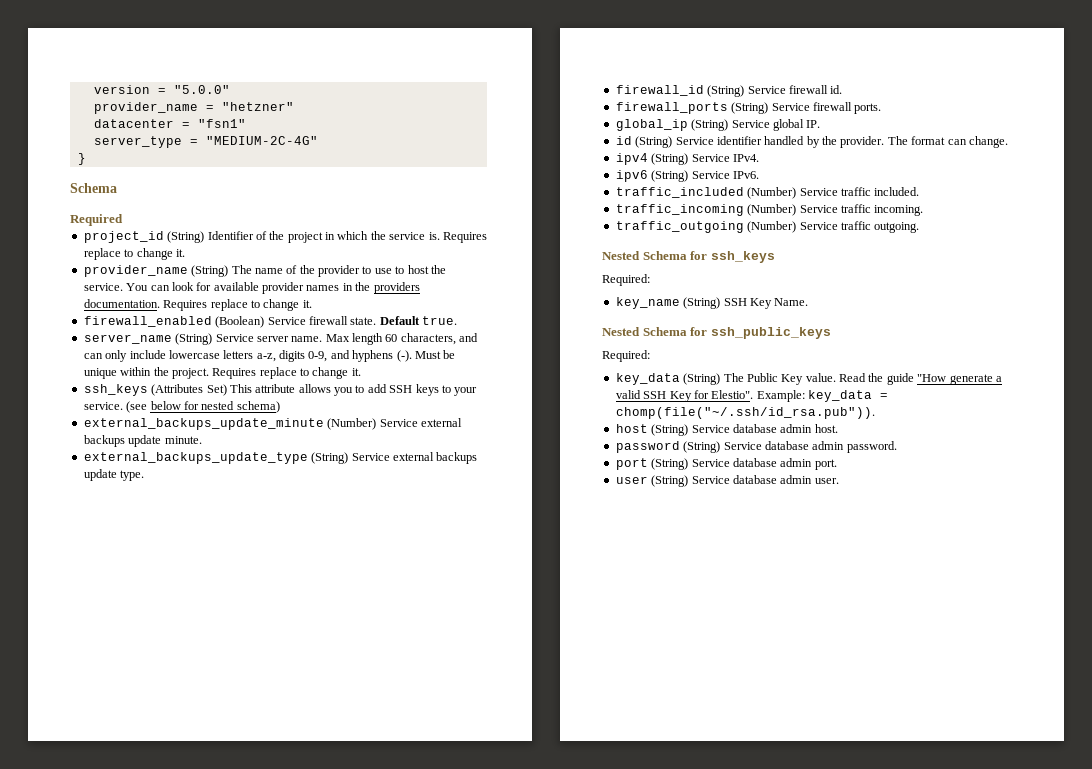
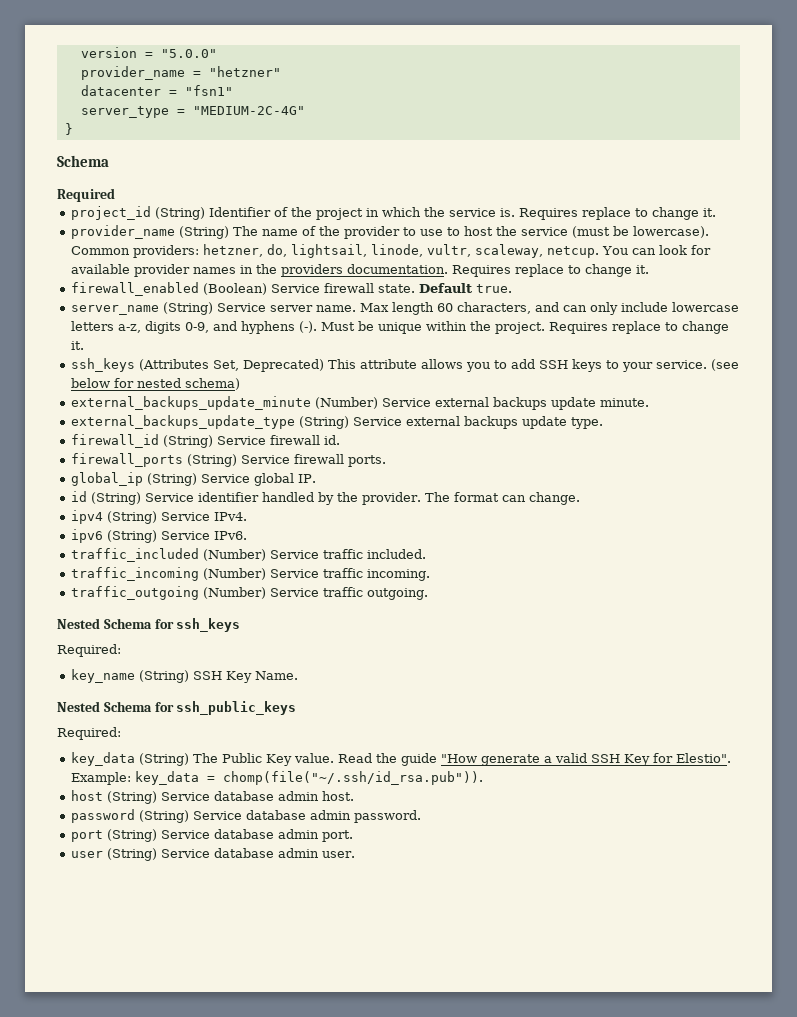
- provider_name (String) The name of the provider to use to host the service.
+ provider_name (String) The name of the provider to use to host the service (must be lowercase). Common providers: hetzner, do, lightsail, linode, vultr, scaleway, netcup.
- ssh_keys (Attributes Set) This attribute allows you to add SSH keys to your service.
+ ssh_keys (Attributes Set, Deprecated) This attribute allows you to add SSH keys to your service.

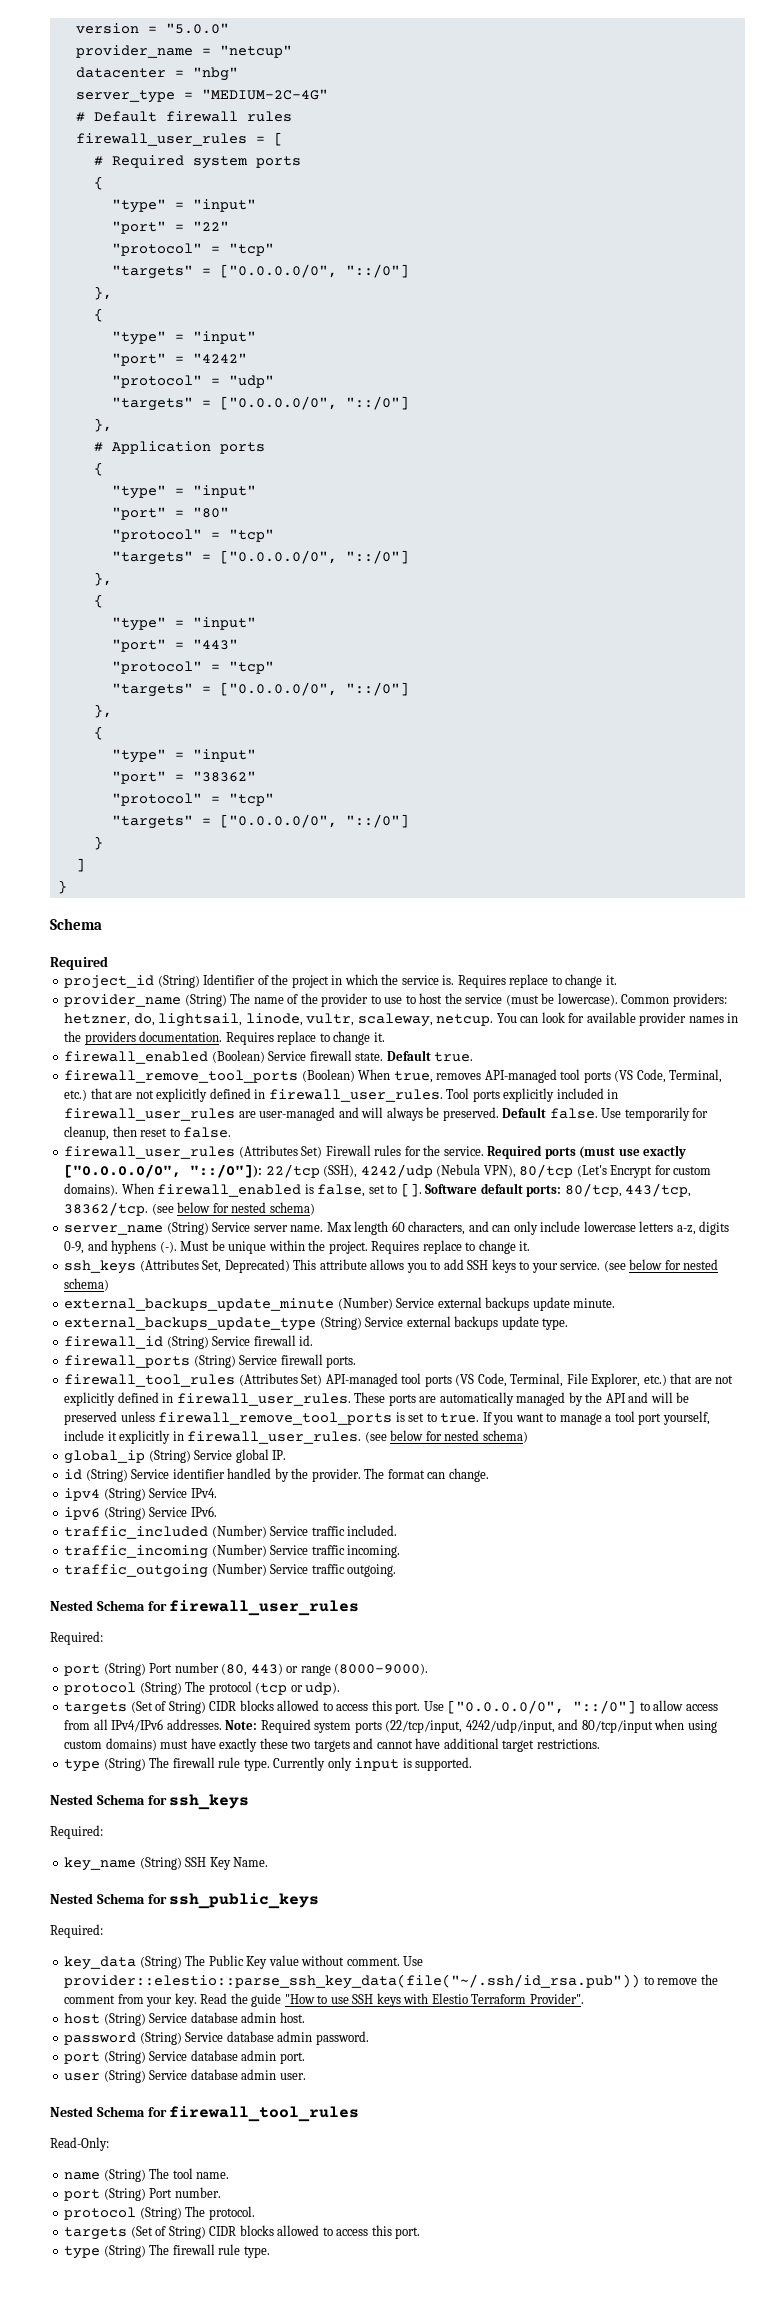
- provider_name = "hetzner"
+ provider_name = "netcup"
- datacenter = "fsn1"
+ datacenter = "nbg"
+ # Default firewall rules
+ firewall_user_rules = [
+ # Required system ports
+ {
+ "type" = "input"
+ "port" = "22"
+ "protocol" = "tcp"
+ "targets" = ["0.0.0.0/0", "::/0"]
+ },
+ {
+ "type" = "input"
+ "port" = "4242"
+ "protocol" = "udp"
+ "targets" = ["0.0.0.0/0", "::/0"]
+ },
+ # Application ports
+ {
+ "type" = "input"
+ "port" = "80"
+ "protocol" = "tcp"
+ "targets" = ["0.0.0.0/0", "::/0"]
+ },
+ {
+ "type" = "input"
+ "port" = "443"
+ "protocol" = "tcp"
+ "targets" = ["0.0.0.0/0", "::/0"]
+ },
+ {
+ "type" = "input"
+ "port" = "38362"
+ "protocol" = "tcp"
+ "targets" = ["0.0.0.0/0", "::/0"]
+ }
+ ]
+ firewall_remove_tool_ports (Boolean) When true, removes API-managed tool ports (VS Code, Terminal, etc.) that are not explicitly defined in firewall_user_rules. Tool ports explicitly included in firewall_user_rules are user-managed and will always be preserved. Default false. Use temporarily for cleanup, then reset to false.
+ firewall_user_rules (Attributes Set) Firewall rules for the service. Required ports (must use exactly ["0.0.0.0/0", "::/0"]): 22/tcp (SSH), 4242/udp (Nebula VPN), 80/tcp (Let's Encrypt for custom domains). When firewall_enabled is false, set to []. Software default ports: 80/tcp, 443/tcp, 38362/tcp. (see below for nested schema)
+ firewall_tool_rules (Attributes Set) API-managed tool ports (VS Code, Terminal, File Explorer, etc.) that are not explicitly defined in firewall_user_rules. These ports are automatically managed by the API and will be preserved unless firewall_remove_tool_ports is set to true. If you want to manage a tool port yourself, include it explicitly in firewall_user_rules. (see below for nested schema)
+ Nested Schema for firewall_user_rules
+ Required:
+ port (String) Port number (80, 443) or range (8000-9000).
+ protocol (String) The protocol (tcp or udp).
+ targets (Set of String) CIDR blocks allowed to access this port. Use ["0.0.0.0/0", "::/0"] to allow access from all IPv4/IPv6 addresses. Note: Required system ports (22/tcp/input, 4242/udp/input, and 80/tcp/input when using custom domains) must have exactly these two targets and cannot have additional target restrictions.
+ type (String) The firewall rule type. Currently only input is supported.
- key_data (String) The Public Key value. Read the guide "How generate a valid SSH Key for Elestio". Example: key_data = chomp(file("~/.ssh/id_rsa.pub")).
+ key_data (String) The Public Key value without comment. Use provider::elestio::parse_ssh_key_data(file("~/.ssh/id_rsa.pub")) to remove the comment from your key. Read the guide "How to use SSH keys with Elestio Terraform Provider".
+ Nested Schema for firewall_tool_rules
+ Read-Only:
+ name (String) The tool name.
+ port (String) Port number.
+ protocol (String) The protocol.
+ targets (Set of String) CIDR blocks allowed to access this port.
+ type (String) The firewall rule type.

